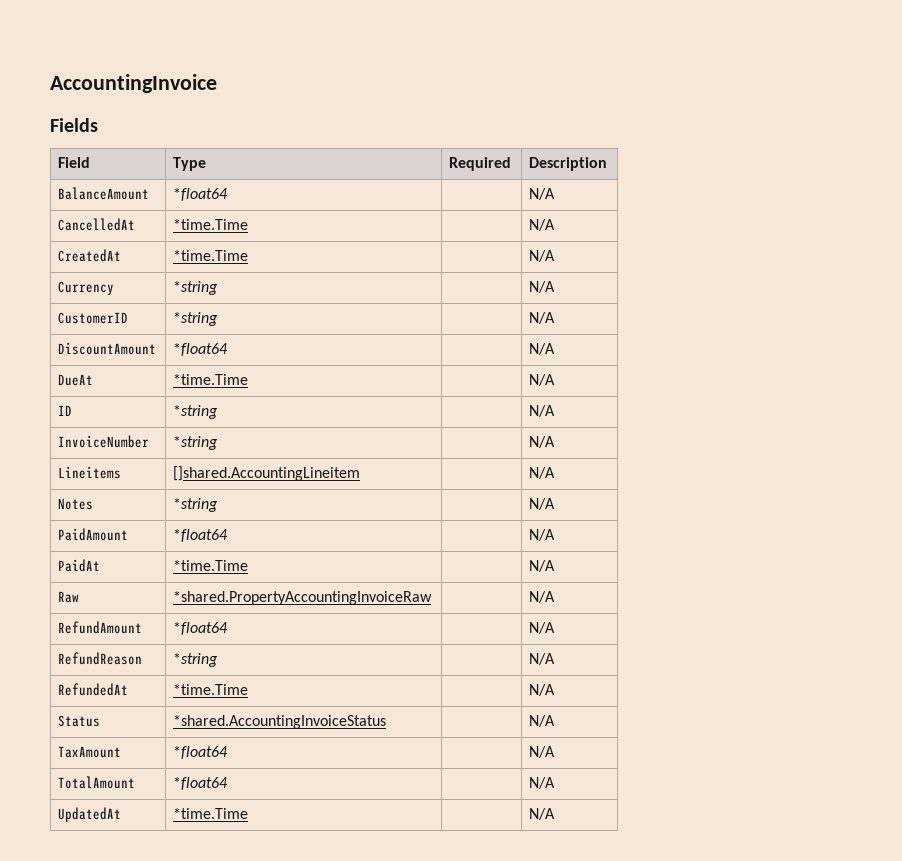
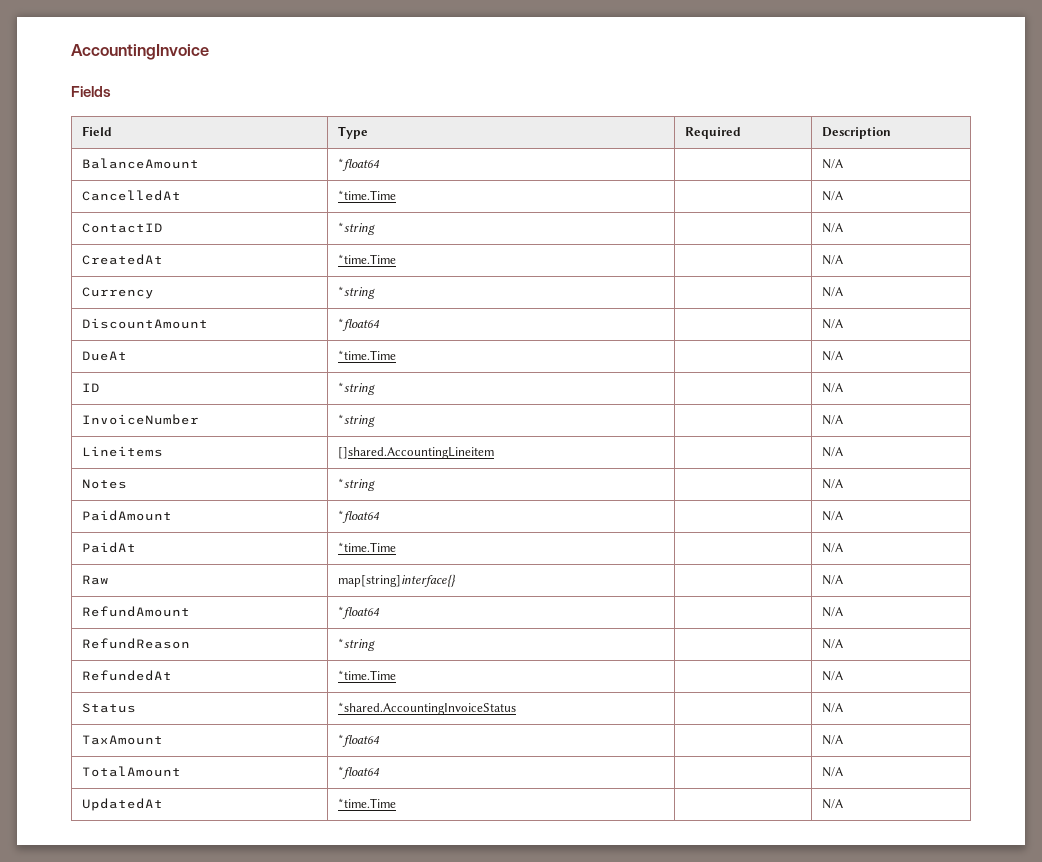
+ ContactID | *string | | N/A
- CustomerID | *string | | N/A
- Raw | *shared.PropertyAccountingInvoiceRaw | | N/A
+ Raw | map[string]interface{} | | N/A

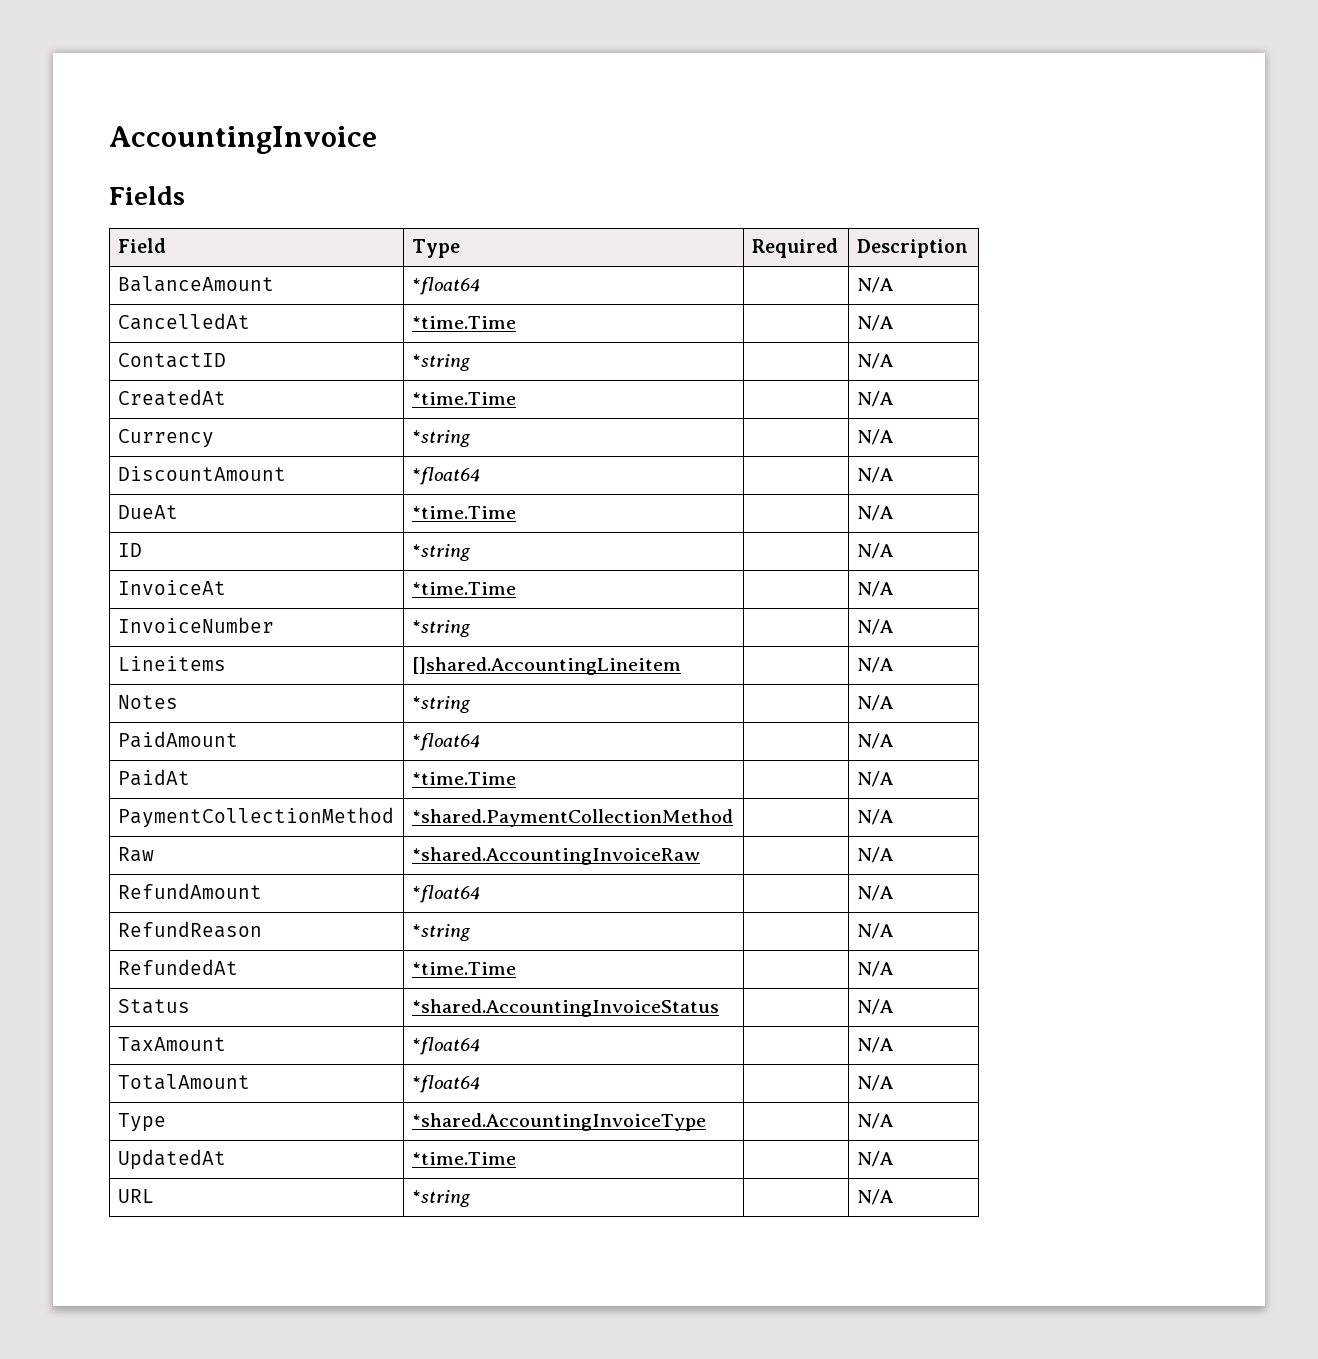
+ InvoiceAt | *time.Time | | N/A
+ PaymentCollectionMethod | *shared.PaymentCollectionMethod | | N/A
- Raw | map[string]interface{} | | N/A
+ Raw | *shared.AccountingInvoiceRaw | | N/A
+ Type | *shared.AccountingInvoiceType | | N/A
+ URL | *string | | N/A

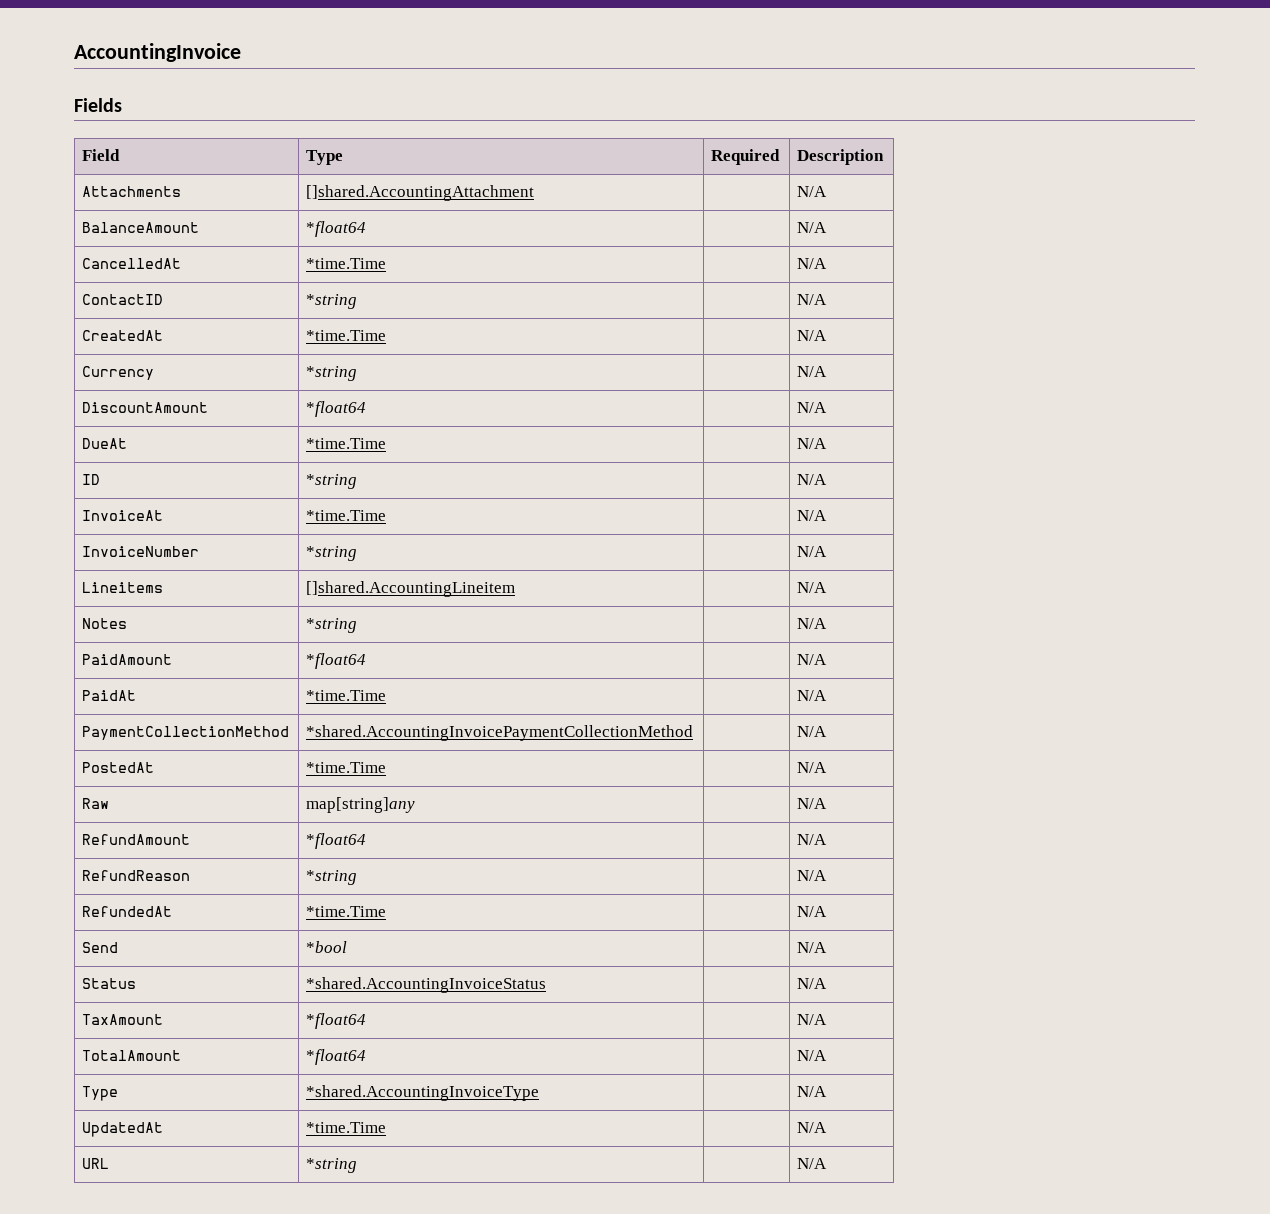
+ Attachments | []shared.AccountingAttachment | | N/A
- PaymentCollectionMethod | *shared.PaymentCollectionMethod | | N/A
+ PaymentCollectionMethod | *shared.AccountingInvoicePaymentCollectionMethod | | N/A
+ PostedAt | *time.Time | | N/A
- Raw | *shared.AccountingInvoiceRaw | | N/A
+ Raw | map[string]any | | N/A
+ Send | *bool | | N/A

